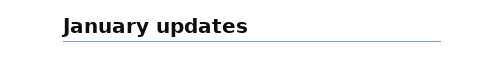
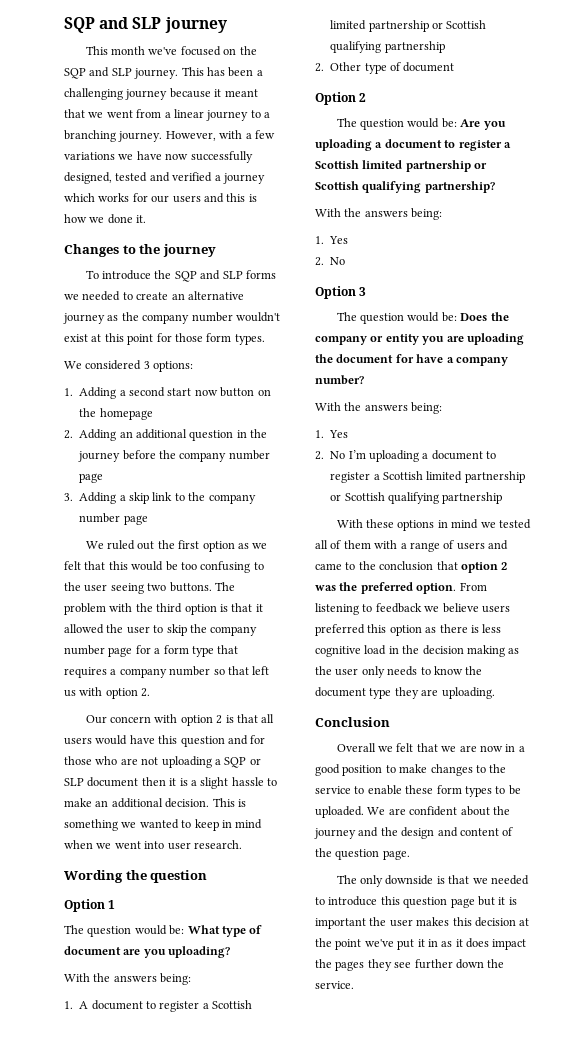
- January updates
+ SQP and SLP journey
+ This month we've focused on the SQP and SLP journey. This has been a challenging journey because it meant that we went from a linear journey to a branching journey. However, with a few variations we have now successfully designed, tested and verified a journey which works for our users and this is how we done it.
+ Changes to the journey
+ To introduce the SQP and SLP forms we needed to create an alternative journey as the company number wouldn't exist at this point for those form types.
+ We considered 3 options:
+ 1. Adding a second start now button on the homepage
+ 2. Adding an additional question in the journey before the company number page
+ 3. Adding a skip link to the company number page
+ We ruled out the first option as we felt that this would be too confusing to the user seeing two buttons. The problem with the third option is that it allowed the user to skip the company number page for a form type that requires a company number so that left us with option 2.
+ Our concern with option 2 is that all users would have this question and for those who are not uploading a SQP or SLP document then it is a slight hassle to make an additional decision. This is something we wanted to keep in mind when we went into user research.
+ Wording the question
+ Option 1
+ The question would be: What type of document are you uploading?
+ With the answers being:
+ 1. A document to register a Scottish limited partnership or Scottish qualifying partnership
+ 2. Other type of document
+ Option 2
+ The question would be: Are you uploading a document to register a Scottish limited partnership or Scottish qualifying partnership?
+ With the answers being:
+ 1. Yes
+ 2. No
+ Option 3
+ The question would be: Does the company or entity you are uploading the document for have a company number?
+ With the answers being:
+ 1. Yes
+ 2. No I’m uploading a document to register a Scottish limited partnership or Scottish qualifying partnership
+ With these options in mind we tested all of them with a range of users and came to the conclusion that option 2 was the preferred option. From listening to feedback we believe users preferred this option as there is less cognitive load in the decision making as the user only needs to know the document type they are uploading.
+ Conclusion
+ Overall we felt that we are now in a good position to make changes to the service to enable these form types to be uploaded. We are confident about the journey and the design and content of the question page.
+ The only downside is that we needed to introduce this question page but it is important the user makes this decision at the point we've put it in as it does impact the pages they see further down the service.

